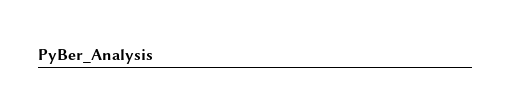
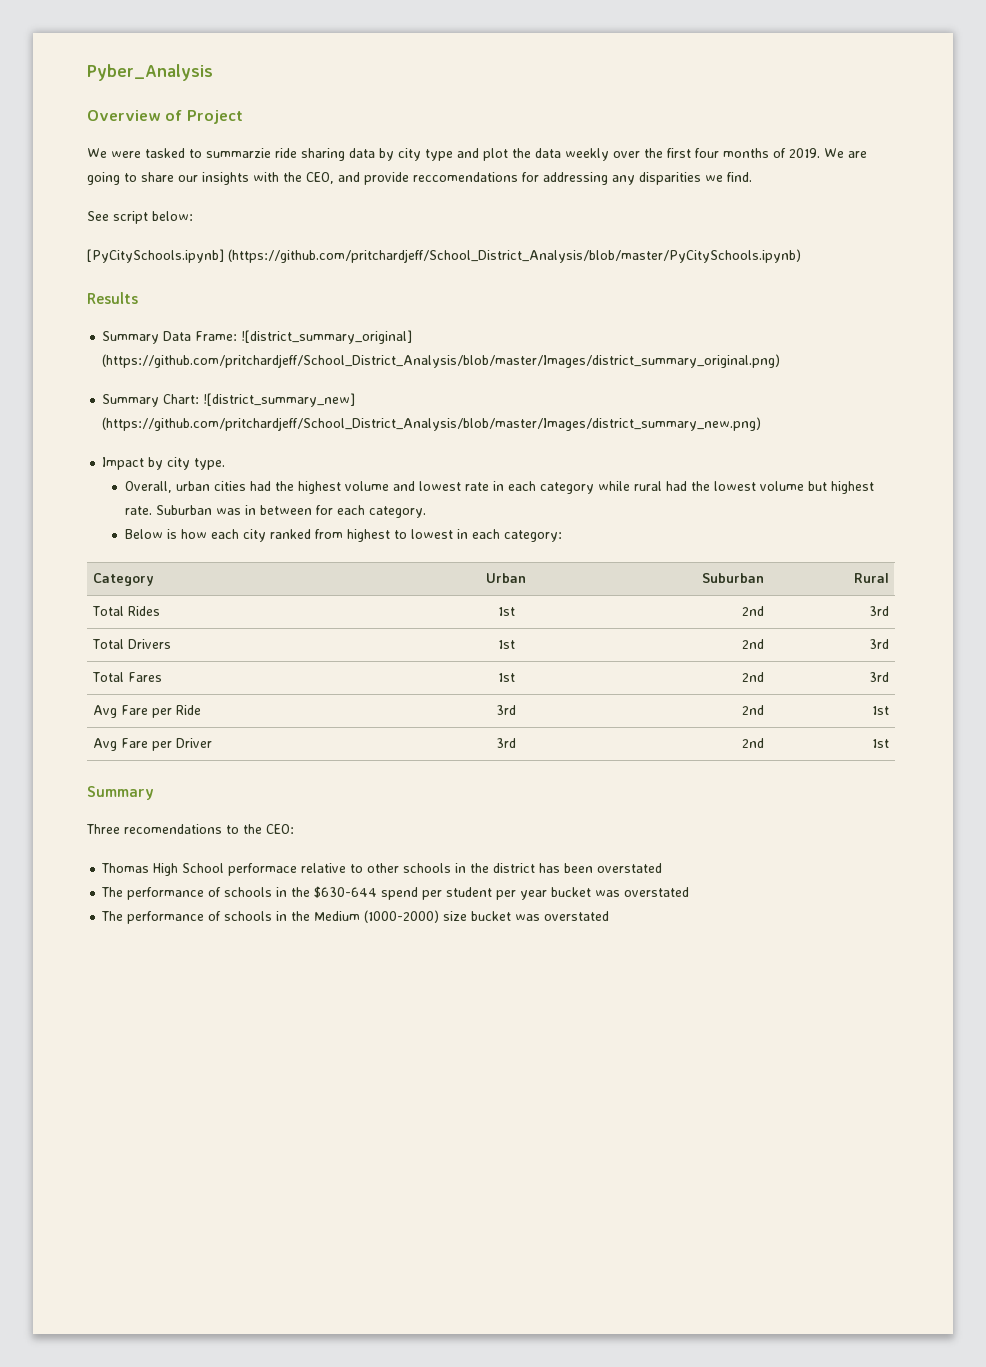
- PyBer_Analysis
+ Pyber_Analysis
+ Overview of Project
+ We were tasked to summarzie ride sharing data by city type and plot the data weekly over the first four months of 2019. We are going to share our insights with the CEO, and provide reccomendations for addressing any disparities we find.
+ See script below:
+ [PyCitySchools.ipynb] (https://github.com/pritchardjeff/School_District_Analysis/blob/master/PyCitySchools.ipynb)
+ Results
+ Summary Data Frame: ![district_summary_original] (https://github.com/pritchardjeff/School_District_Analysis/blob/master/Images/district_summary_original.png)
+ Summary Chart: ![district_summary_new] (https://github.com/pritchardjeff/School_District_Analysis/blob/master/Images/district_summary_new.png)
+ Impact by city type.
+ Overall, urban cities had the highest volume and lowest rate in each category while rural had the lowest volume but highest rate. Suburban was in between for each category.
+ Below is how each city ranked from highest to lowest in each category:
+ Category | Urban | Suburban | Rural
+ Total Rides | 1st | 2nd | 3rd
+ Total Drivers | 1st | 2nd | 3rd
+ Total Fares | 1st | 2nd | 3rd
+ Avg Fare per Ride | 3rd | 2nd | 1st
+ Avg Fare per Driver | 3rd | 2nd | 1st
+ Summary
+ Three recomendations to the CEO:
+ Thomas High School performace relative to other schools in the district has been overstated
+ The performance of schools in the $630-644 spend per student per year bucket was overstated
+ The performance of schools in the Medium (1000-2000) size bucket was overstated

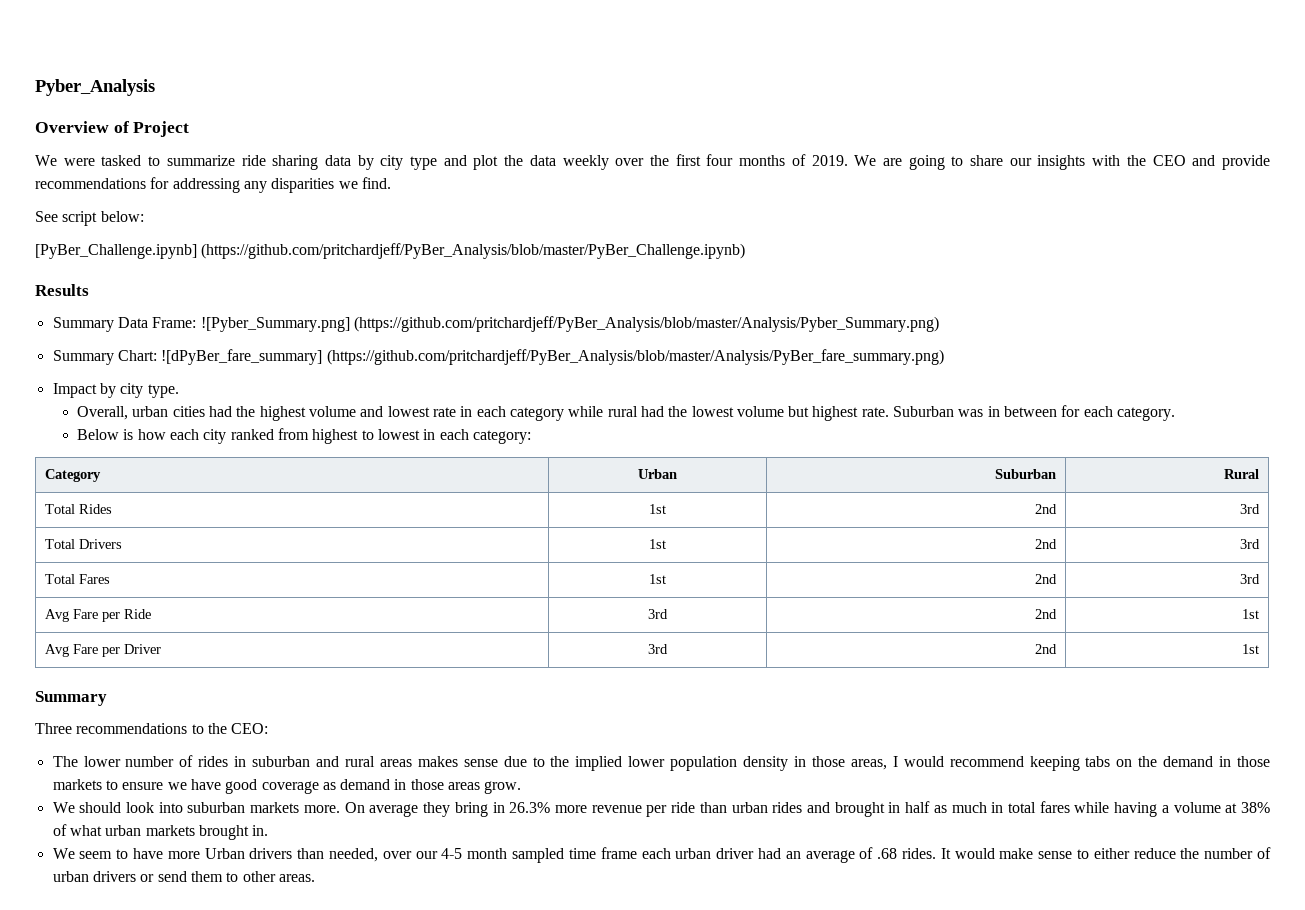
- We were tasked to summarzie ride sharing data by city type and plot the data weekly over the first four months of 2019.
+ We were tasked to summarize ride sharing data by city type and plot the data weekly over the first four months of 2019.
- We are going to share our insights with the CEO, and provide reccomendations for addressing any disparities we find.
+ We are going to share our insights with the CEO and provide recommendations for addressing any disparities we find.
- [PyCitySchools.ipynb] (https://github.com/pritchardjeff/School_District_Analysis/blob/master/PyCitySchools.ipynb)
+ [PyBer_Challenge.ipynb] (https://github.com/pritchardjeff/PyBer_Analysis/blob/master/PyBer_Challenge.ipynb)
- Summary Data Frame: ![district_summary_original] (https://github.com/pritchardjeff/School_District_Analysis/blob/master/Images/district_summary_original.png)
+ Summary Data Frame: ![Pyber_Summary.png] (https://github.com/pritchardjeff/PyBer_Analysis/blob/master/Analysis/Pyber_Summary.png)
- Summary Chart: ![district_summary_new] (https://github.com/pritchardjeff/School_District_Analysis/blob/master/Images/district_summary_new.png)
+ Summary Chart: ![dPyBer_fare_summary] (https://github.com/pritchardjeff/PyBer_Analysis/blob/master/Analysis/PyBer_fare_summary.png)
- Three recomendations to the CEO:
+ Three recommendations to the CEO:
- Thomas High School performace relative to other schools in the district has been overstated
- The performance of schools in the $630-644 spend per student per year bucket was overstated
- The performance of schools in the Medium (1000-2000) size bucket was overstated
+ The lower number of rides in suburban and rural areas makes sense due to the implied lower population density in those areas, I would recommend keeping tabs on the demand in those markets to ensure we have good coverage as demand in those areas grow.
+ We should look into suburban markets more. On average they bring in 26.3% more revenue per ride than urban rides and brought in half as much in total fares while having a volume at 38% of what urban markets brought in.
+ We seem to have more Urban drivers than needed, over our 4-5 month sampled time frame each urban driver had an average of .68 rides. It would make sense to either reduce the number of urban drivers or send them to other areas.

